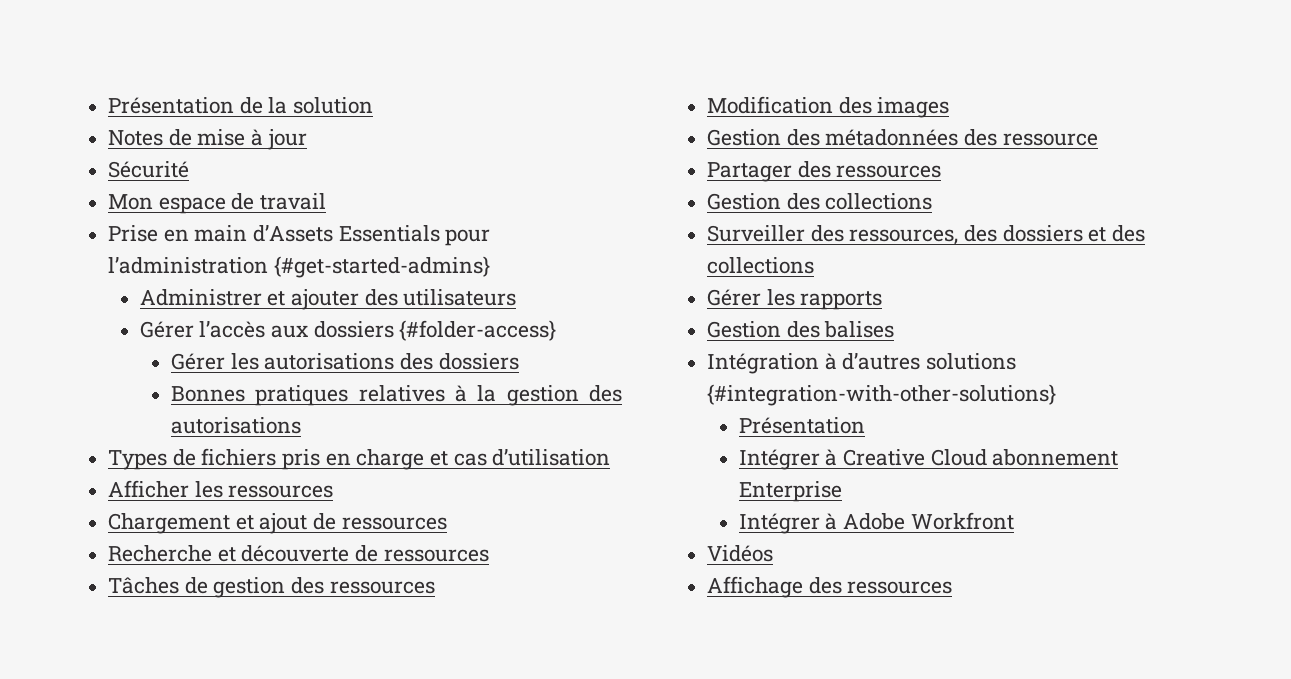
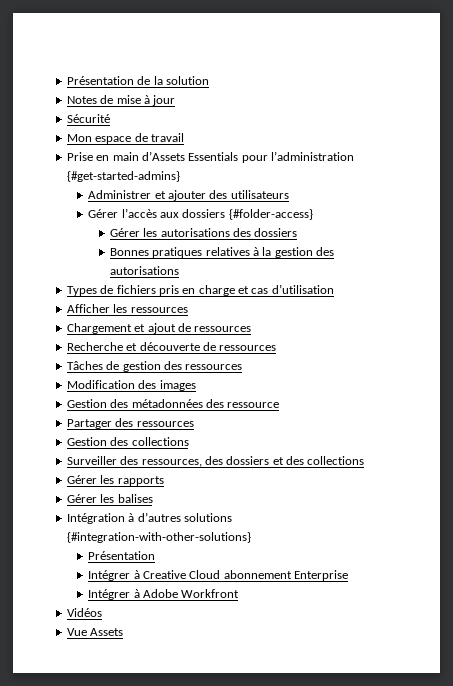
- Gestion des balises
+ Gérer les balises
- Affichage des ressources
+ Vue Assets

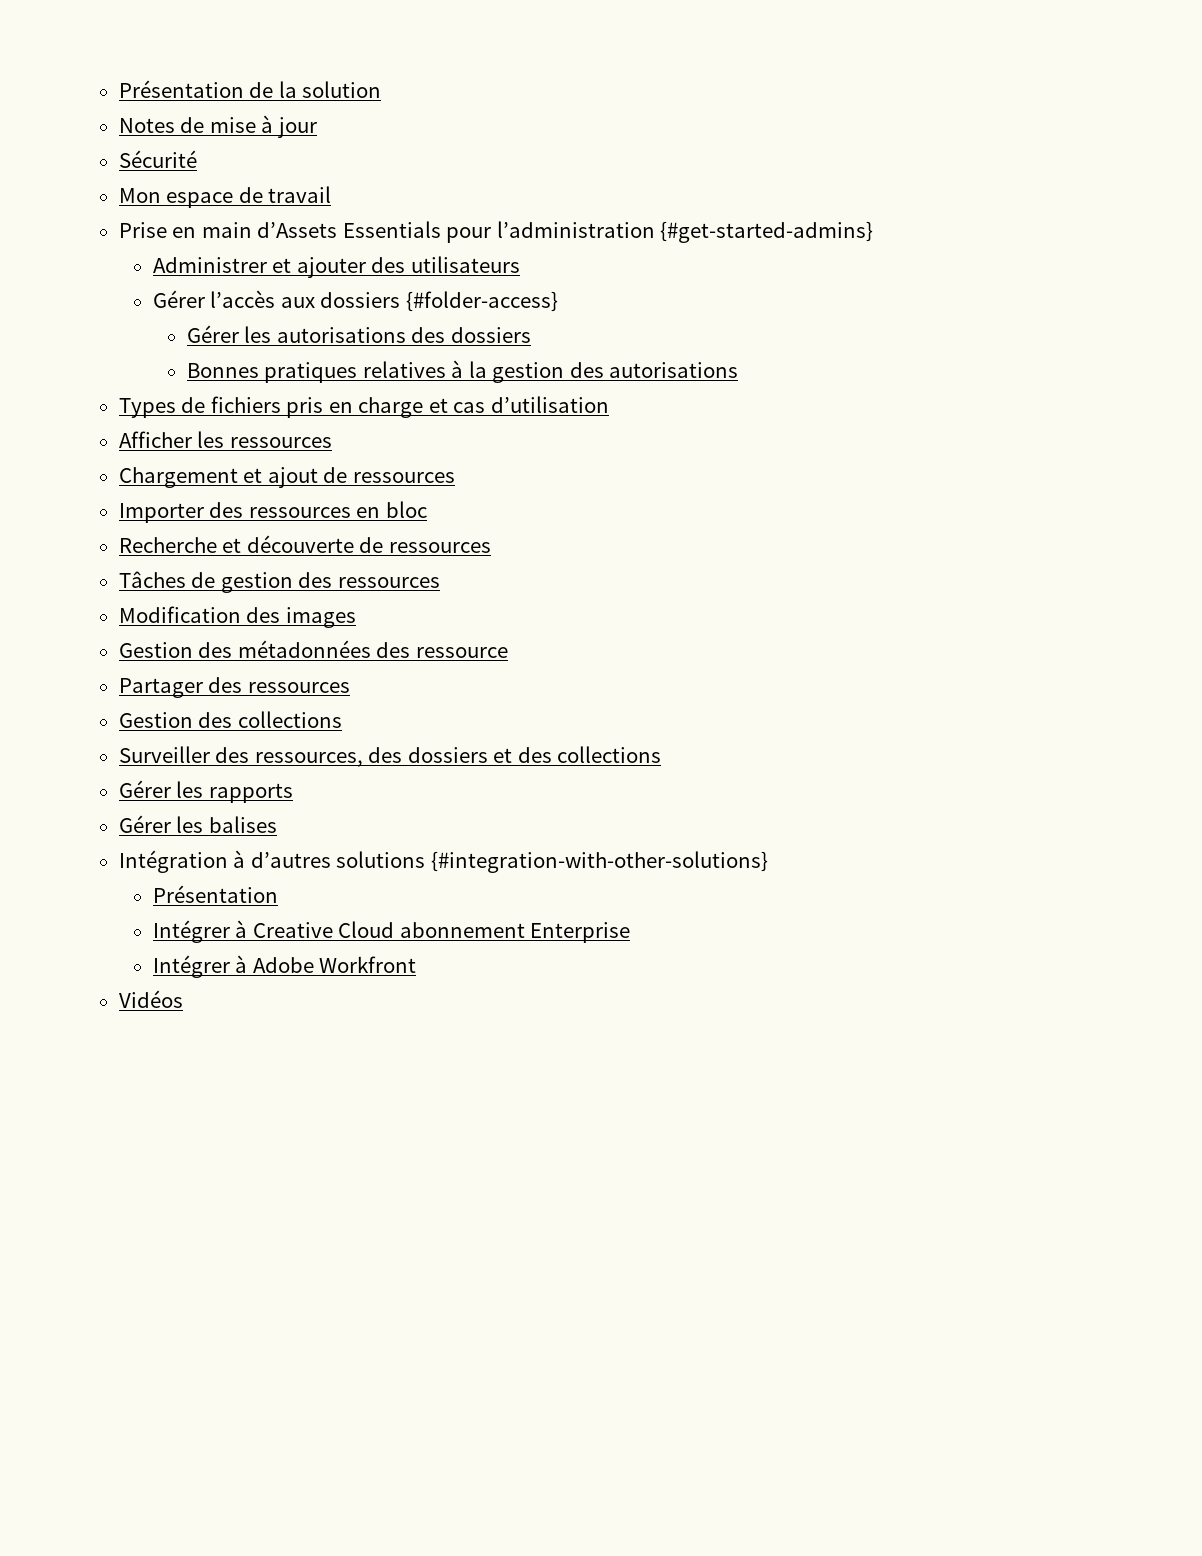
+ Importer des ressources en bloc
- Vue Assets

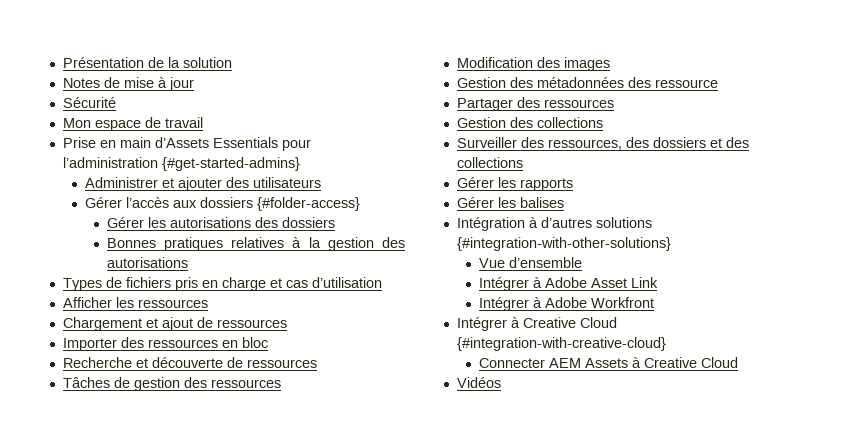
  Intégration à d’autres solutions {#integration-with-other-solutions}
- Présentation
- Intégrer à Creative Cloud abonnement Enterprise
+ Vue d’ensemble
+ Intégrer à Adobe Asset Link
+ Intégrer à Creative Cloud {#integration-with-creative-cloud}
+ Connecter AEM Assets à Creative Cloud

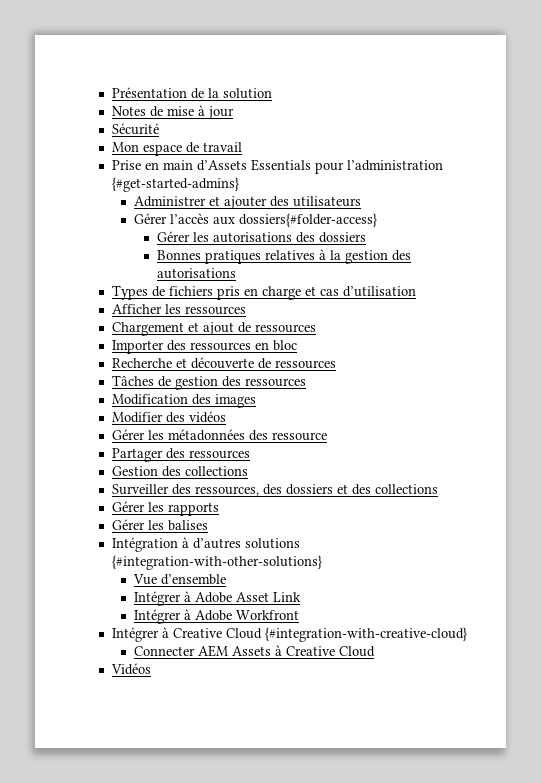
- Gérer l’accès aux dossiers {#folder-access}
+ Gérer l’accès aux dossiers{#folder-access}
- Gestion des métadonnées des ressource
+ Modifier des vidéos
+ Gérer les métadonnées des ressource

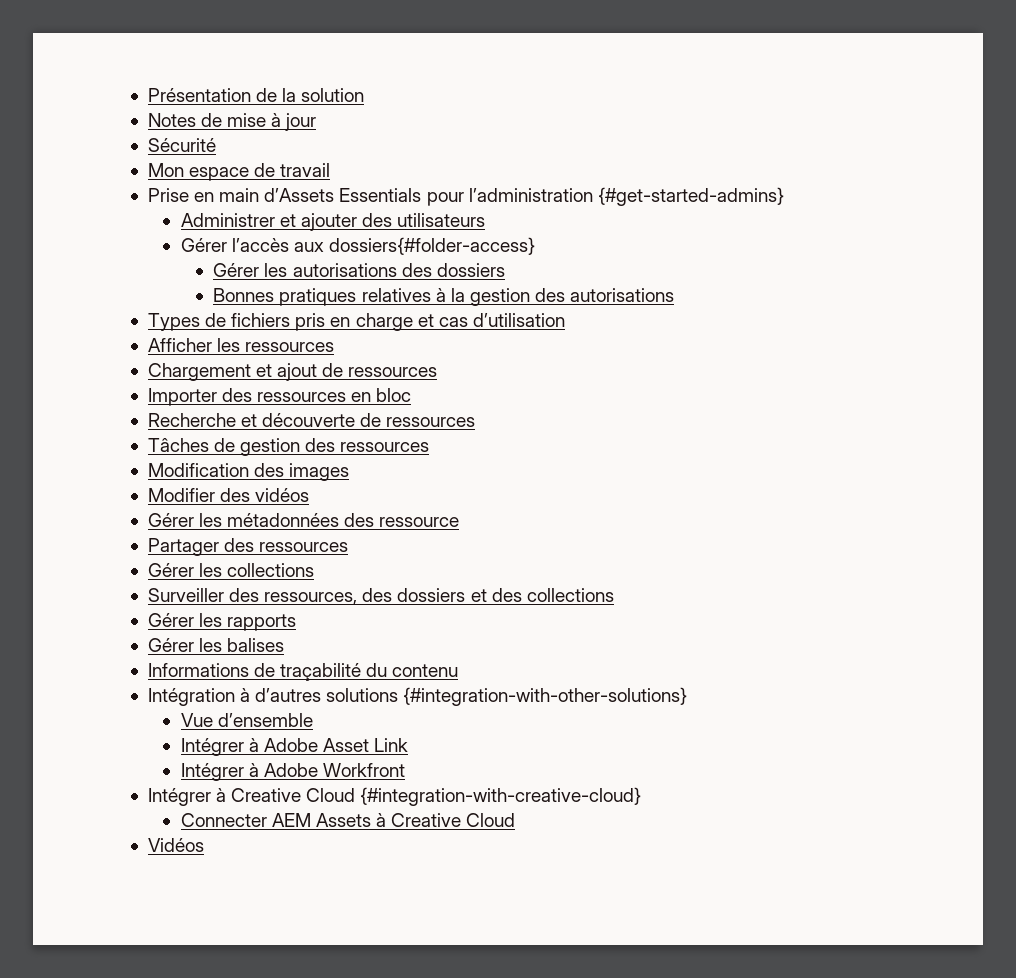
- Gestion des collections
+ Gérer les collections
+ Informations de traçabilité du contenu

